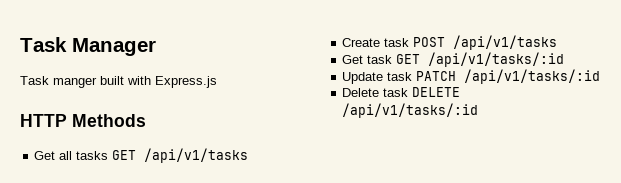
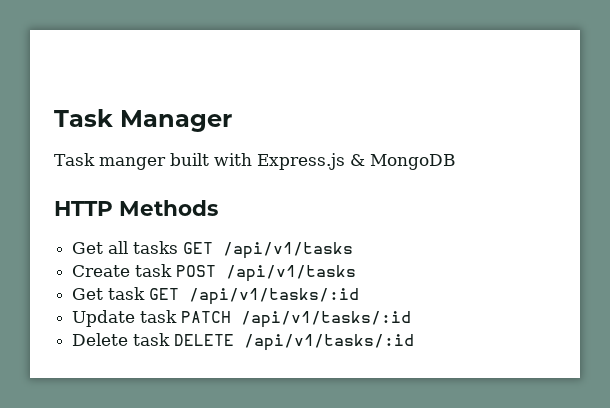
- Task manger built with Express.js
+ Task manger built with Express.js & MongoDB

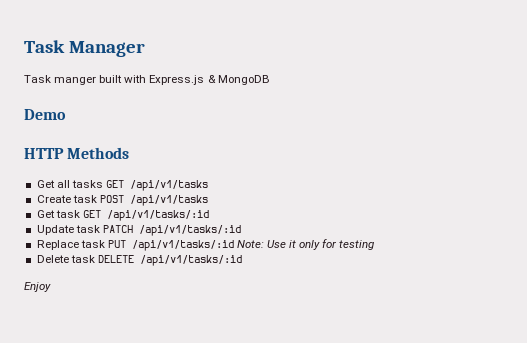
+ Demo
+ Replace task PUT /api/v1/tasks/:id Note: Use it only for testing
+ Enjoy

